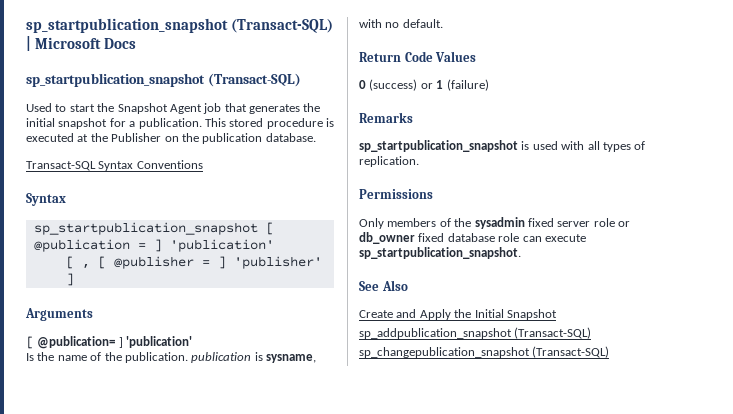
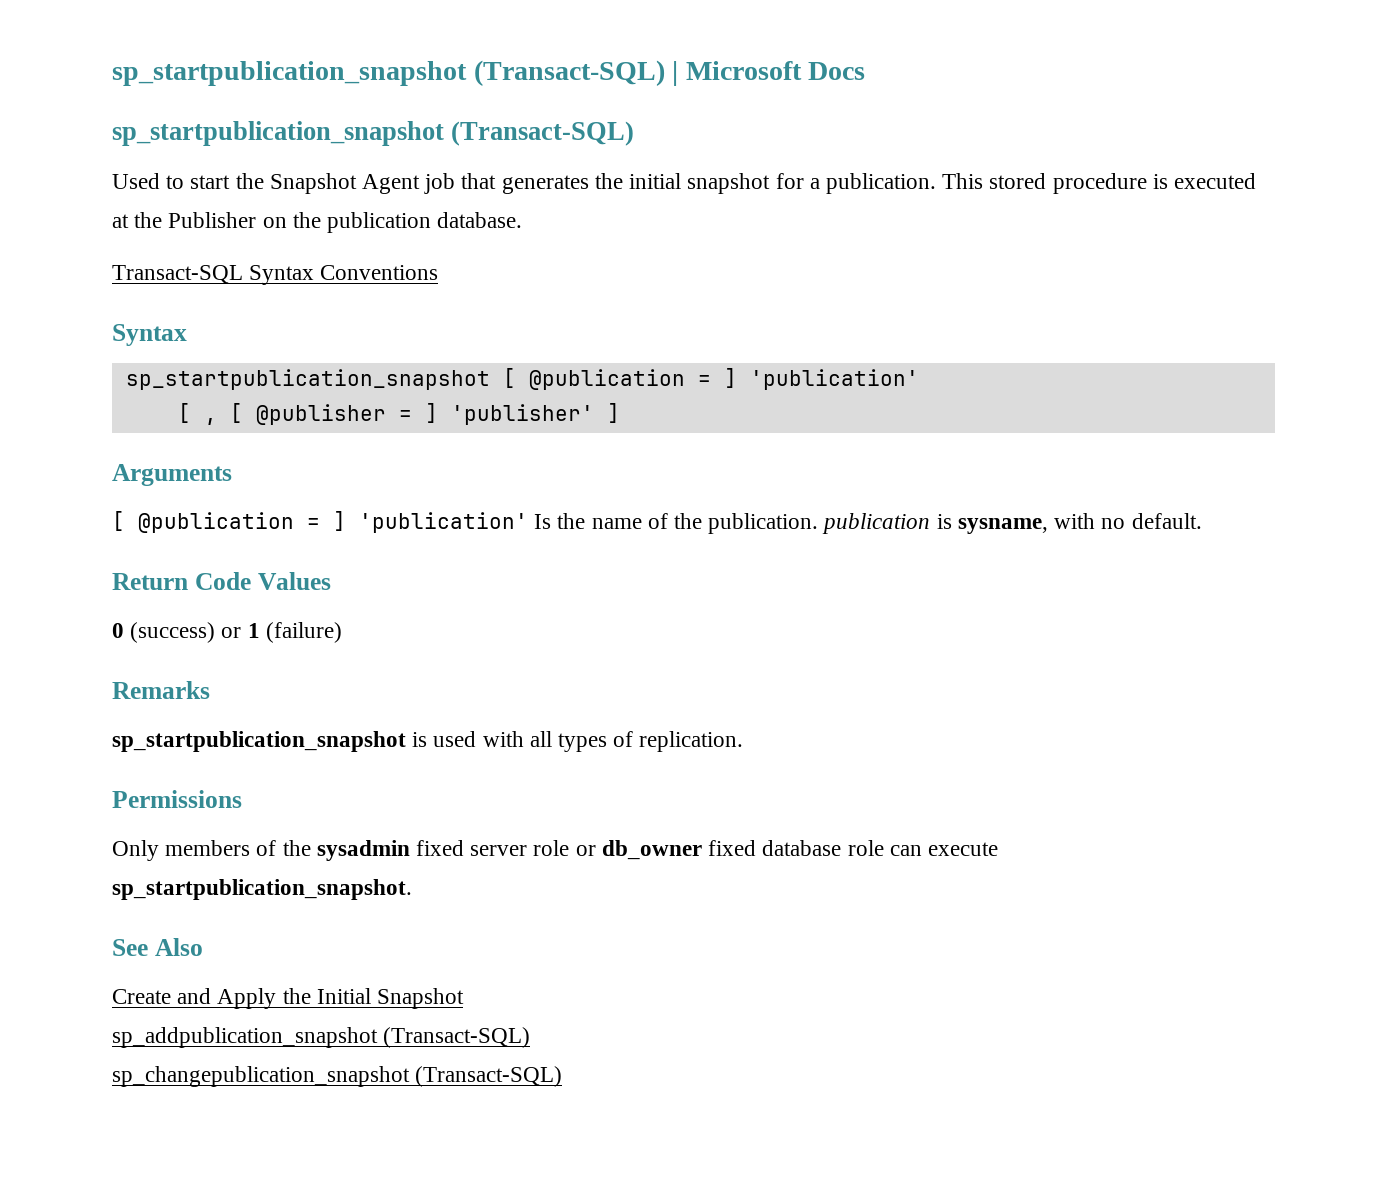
- [ @publication= ] 'publication'
- Is the name of the publication. publication is sysname, with no default.
+ [ @publication = ] 'publication' Is the name of the publication. publication is sysname, with no default.

